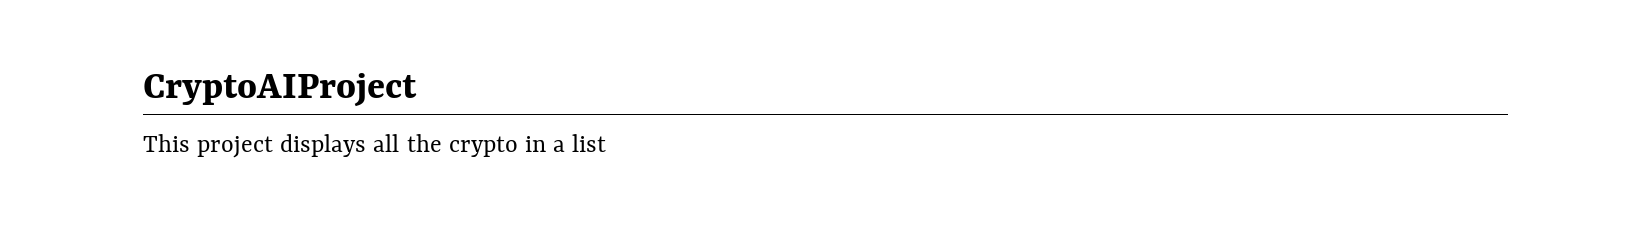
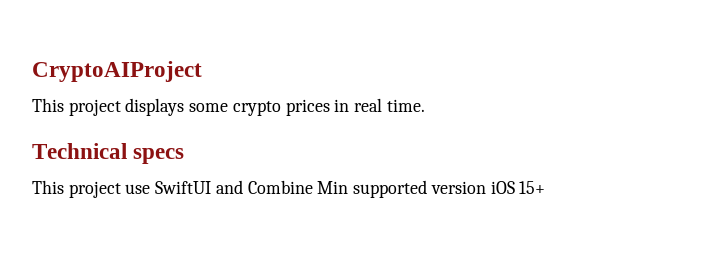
- This project displays all the crypto in a list
+ This project displays some crypto prices in real time.
+ Technical specs
+ This project use SwiftUI and Combine Min supported version iOS 15+

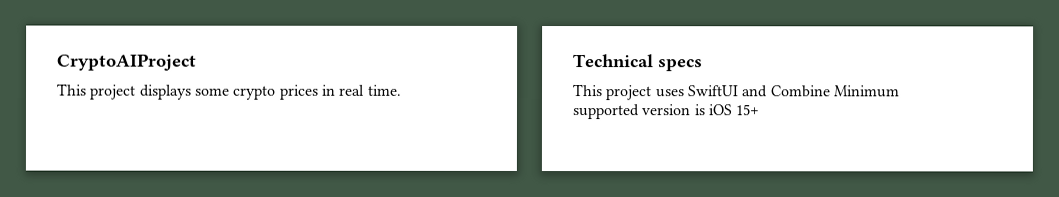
- This project use SwiftUI and Combine Min supported version iOS 15+
+ This project uses SwiftUI and Combine Minimum supported version is iOS 15+

